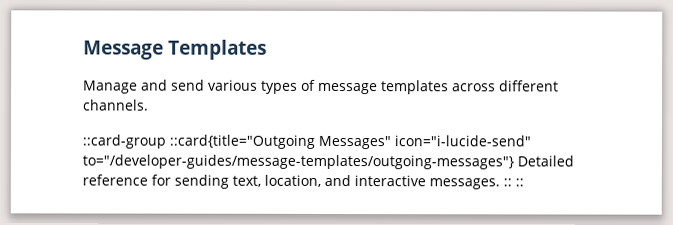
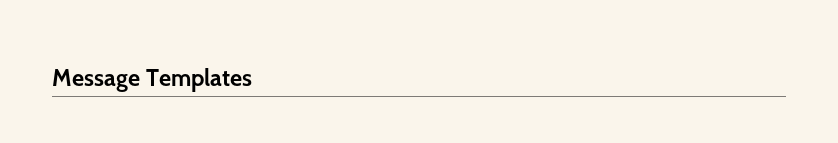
- Manage and send various types of message templates across different channels.
- ::card-group ::card{title="Outgoing Messages" icon="i-lucide-send" to="/developer-guides/message-templates/outgoing-messages"} Detailed reference for sending text, location, and interactive messages. :: ::

